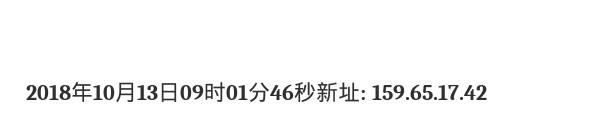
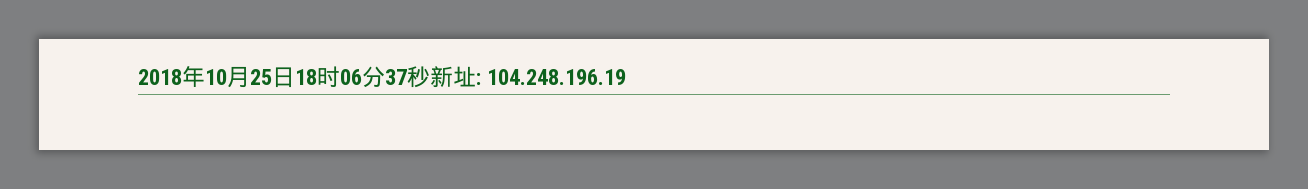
- 2018年10月13日09时01分46秒新址: 159.65.17.42
+ 2018年10月25日18时06分37秒新址: 104.248.196.19

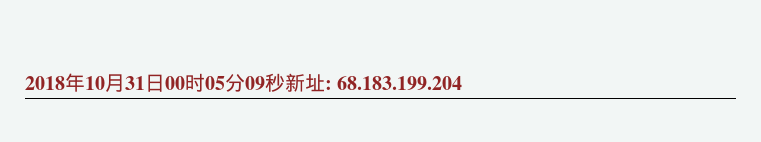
- 2018年10月25日18时06分37秒新址: 104.248.196.19
+ 2018年10月31日00时05分09秒新址: 68.183.199.204

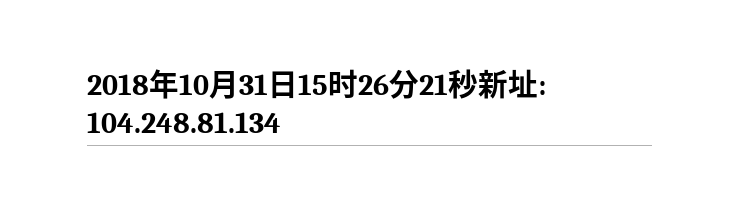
- 2018年10月31日00时05分09秒新址: 68.183.199.204
+ 2018年10月31日15时26分21秒新址: 104.248.81.134

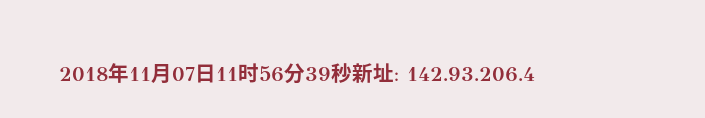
- 2018年10月31日15时26分21秒新址: 104.248.81.134
+ 2018年11月07日11时56分39秒新址: 142.93.206.4

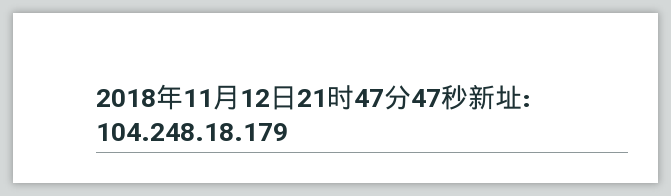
- 2018年11月07日11时56分39秒新址: 142.93.206.4
+ 2018年11月12日21时47分47秒新址: 104.248.18.179

